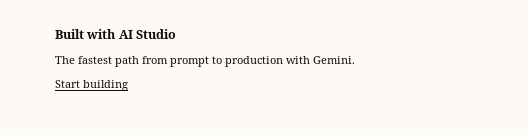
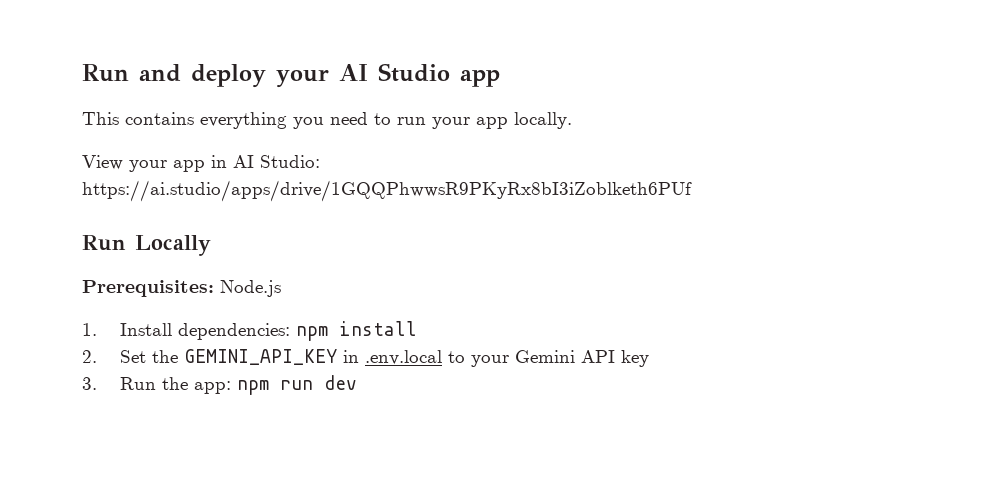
- Built with AI Studio
- The fastest path from prompt to production with Gemini.
- Start building
+ Run and deploy your AI Studio app
+ This contains everything you need to run your app locally.
+ View your app in AI Studio: https://ai.studio/apps/drive/1GQQPhwwsR9PKyRx8bI3iZoblketh6PUf
+ Run Locally
+ Prerequisites: Node.js
+ 1. Install dependencies: npm install
+ 2. Set the GEMINI_API_KEY in .env.local to your Gemini API key
+ 3. Run the app: npm run dev

